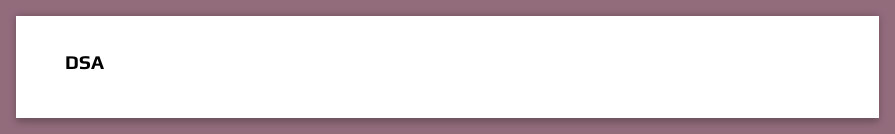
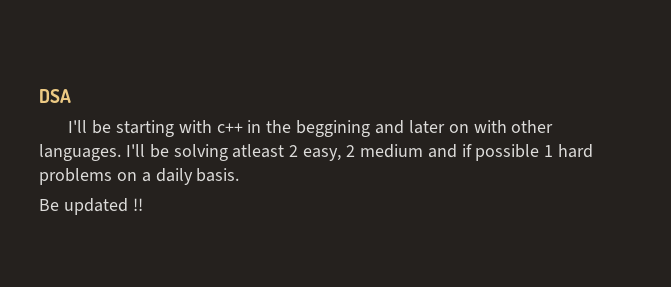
+ I'll be starting with c++ in the beggining and later on with other languages. I'll be solving atleast 2 easy, 2 medium and if possible 1 hard problems on a daily basis.
+ Be updated !!

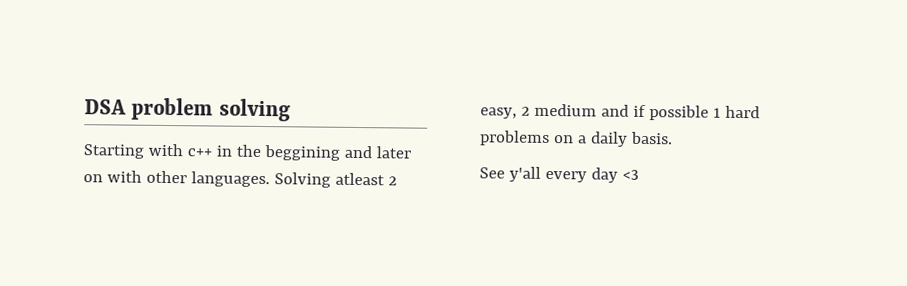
- DSA
- I'll be starting with c++ in the beggining and later on with other languages.
+ DSA problem solving
+ Starting with c++ in the beggining and later on with other languages.
- I'll be solving atleast 2 easy, 2 medium and if possible 1 hard problems on a daily basis.
+ Solving atleast 2 easy, 2 medium and if possible 1 hard problems on a daily basis.
- Be updated !!
+ See y'all every day <3

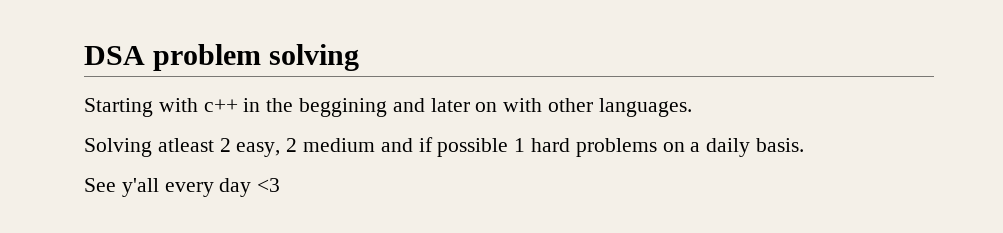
- Starting with c++ in the beggining and later on with other languages. Solving atleast 2 easy, 2 medium and if possible 1 hard problems on a daily basis.
+ Starting with c++ in the beggining and later on with other languages.
+ Solving atleast 2 easy, 2 medium and if possible 1 hard problems on a daily basis.

